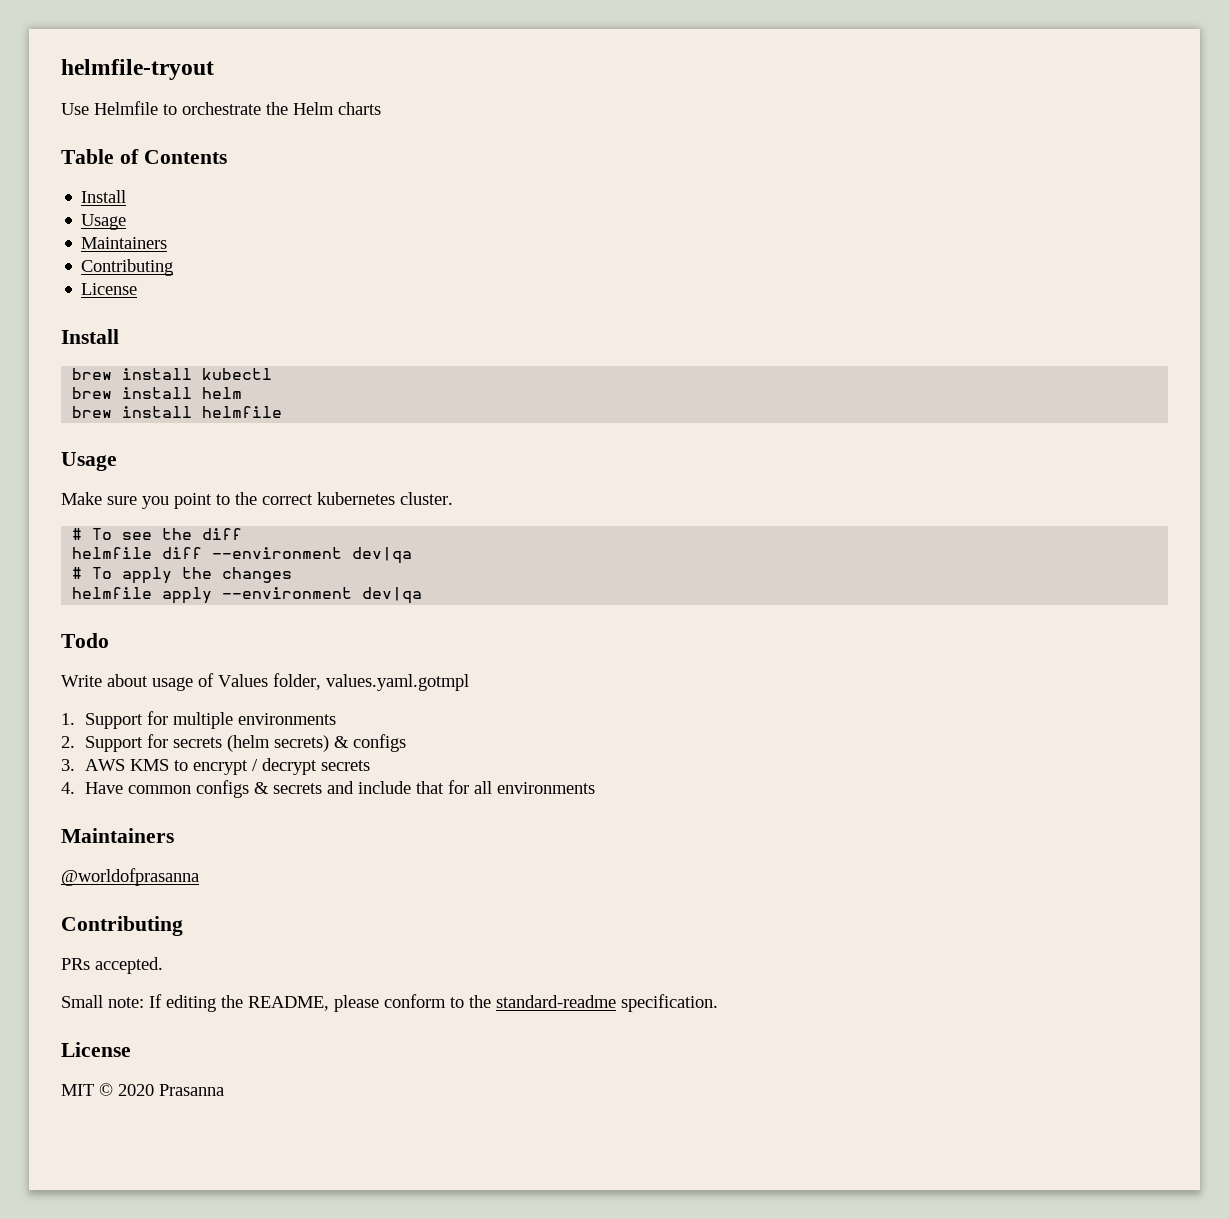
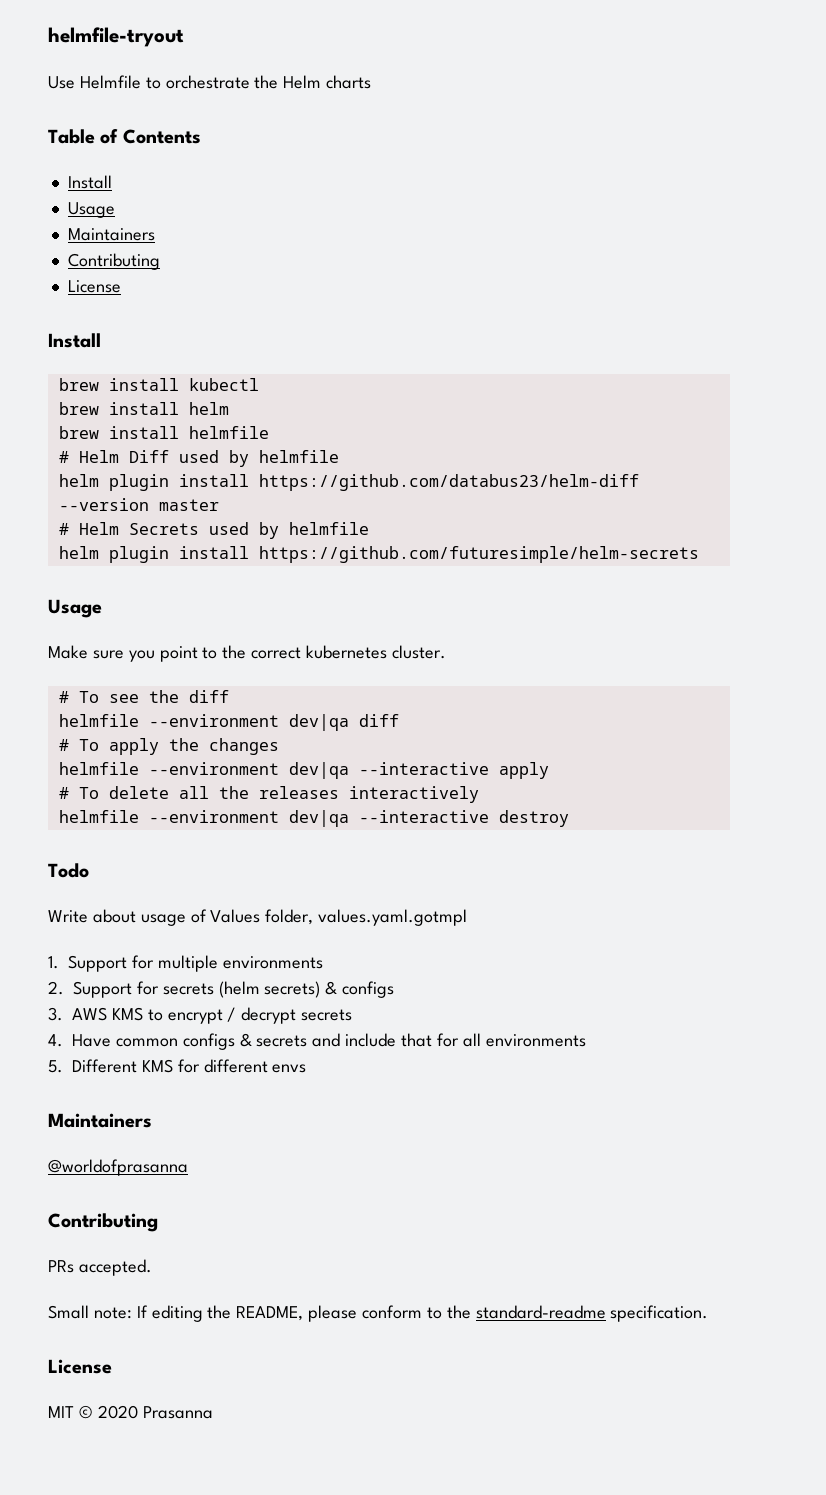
+ # Helm Diff used by helmfile
+ helm plugin install https://github.com/databus23/helm-diff --version master
+ # Helm Secrets used by helmfile
+ helm plugin install https://github.com/futuresimple/helm-secrets
- helmfile diff --environment dev|qa
+ helmfile --environment dev|qa diff
- helmfile apply --environment dev|qa
+ helmfile --environment dev|qa --interactive apply
+ # To delete all the releases interactively
+ helmfile --environment dev|qa --interactive destroy
+ 5. Different KMS for different envs

